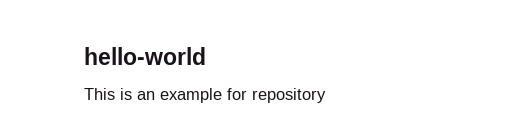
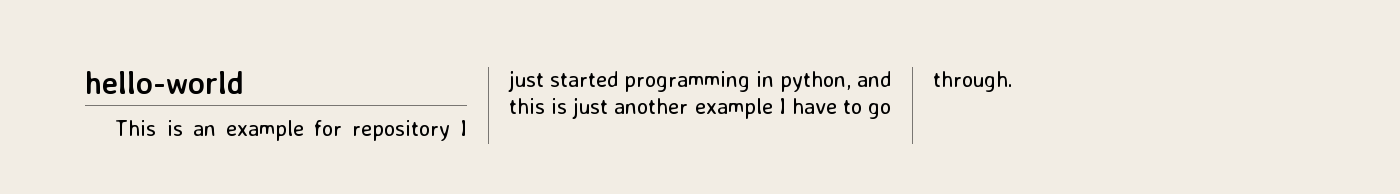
- This is an example for repository
+ This is an example for repository I just started programming in python, and this is just another example I have to go through.

